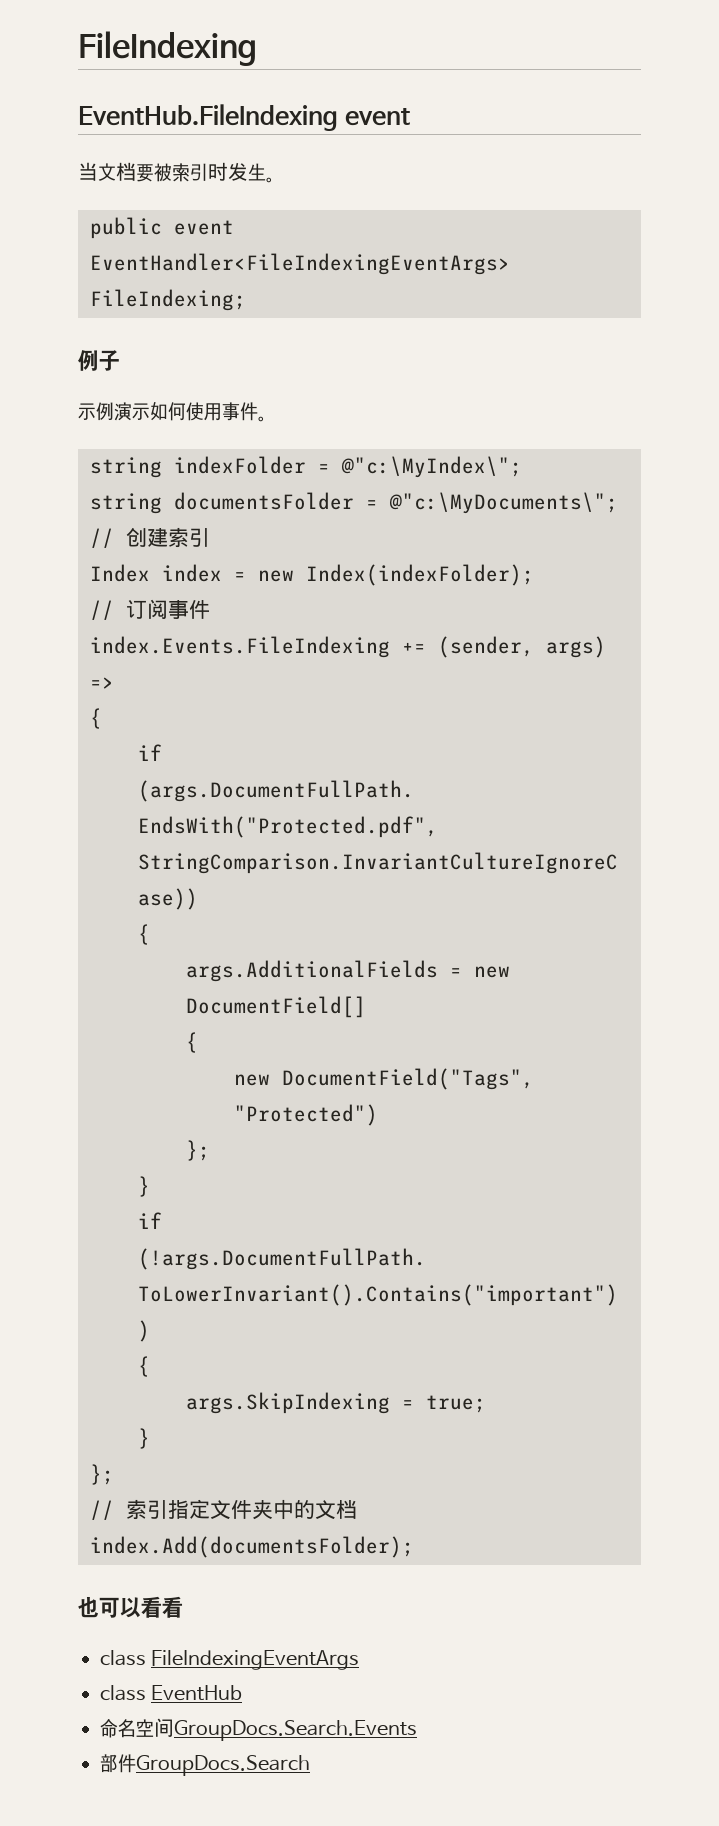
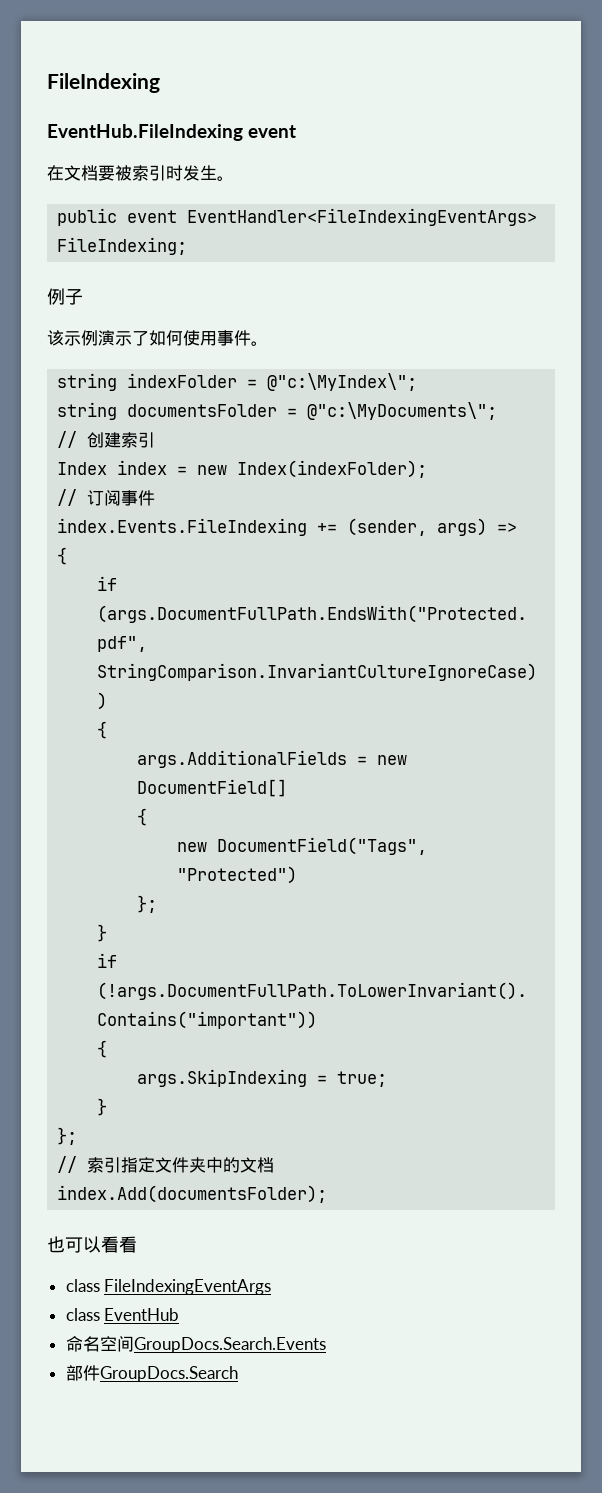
- 当文档要被索引时发生。
+ 在文档要被索引时发生。
- 示例演示如何使用事件。
+ 该示例演示了如何使用事件。

